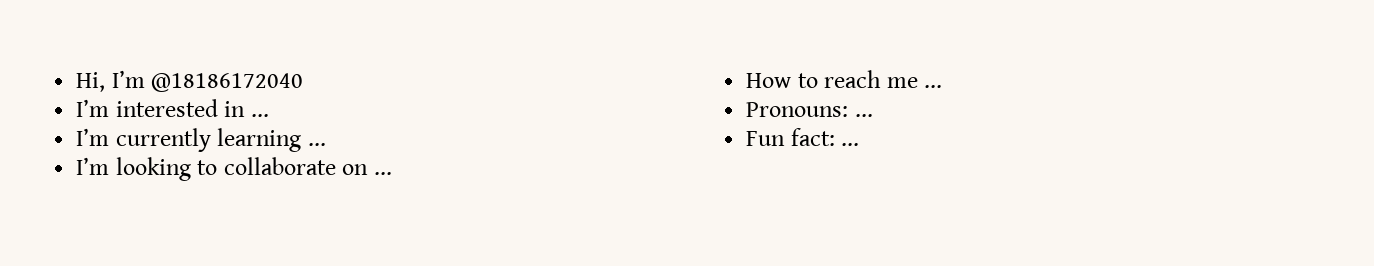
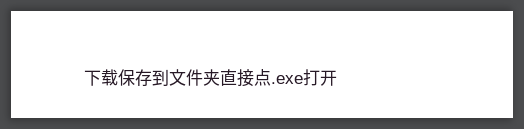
- Hi, I’m @18186172040
- I’m interested in ...
- I’m currently learning ...
- I’m looking to collaborate on ...
- How to reach me ...
- Pronouns: ...
- Fun fact: ...
+ 下载保存到文件夹直接点.exe打开

